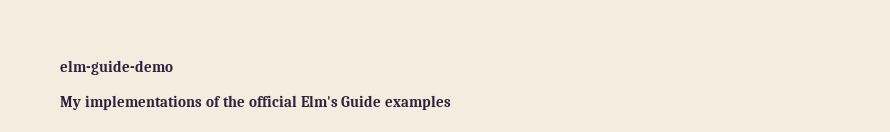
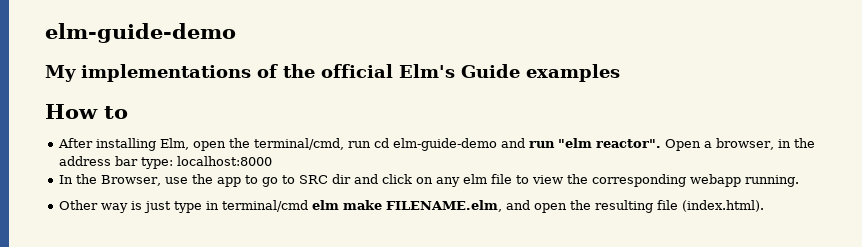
+ How to
+ After installing Elm, open the terminal/cmd, run cd elm-guide-demo and run "elm reactor". Open a browser, in the address bar type: localhost:8000
+ In the Browser, use the app to go to SRC dir and click on any elm file to view the corresponding webapp running.
+ Other way is just type in terminal/cmd elm make FILENAME.elm, and open the resulting file (index.html).

